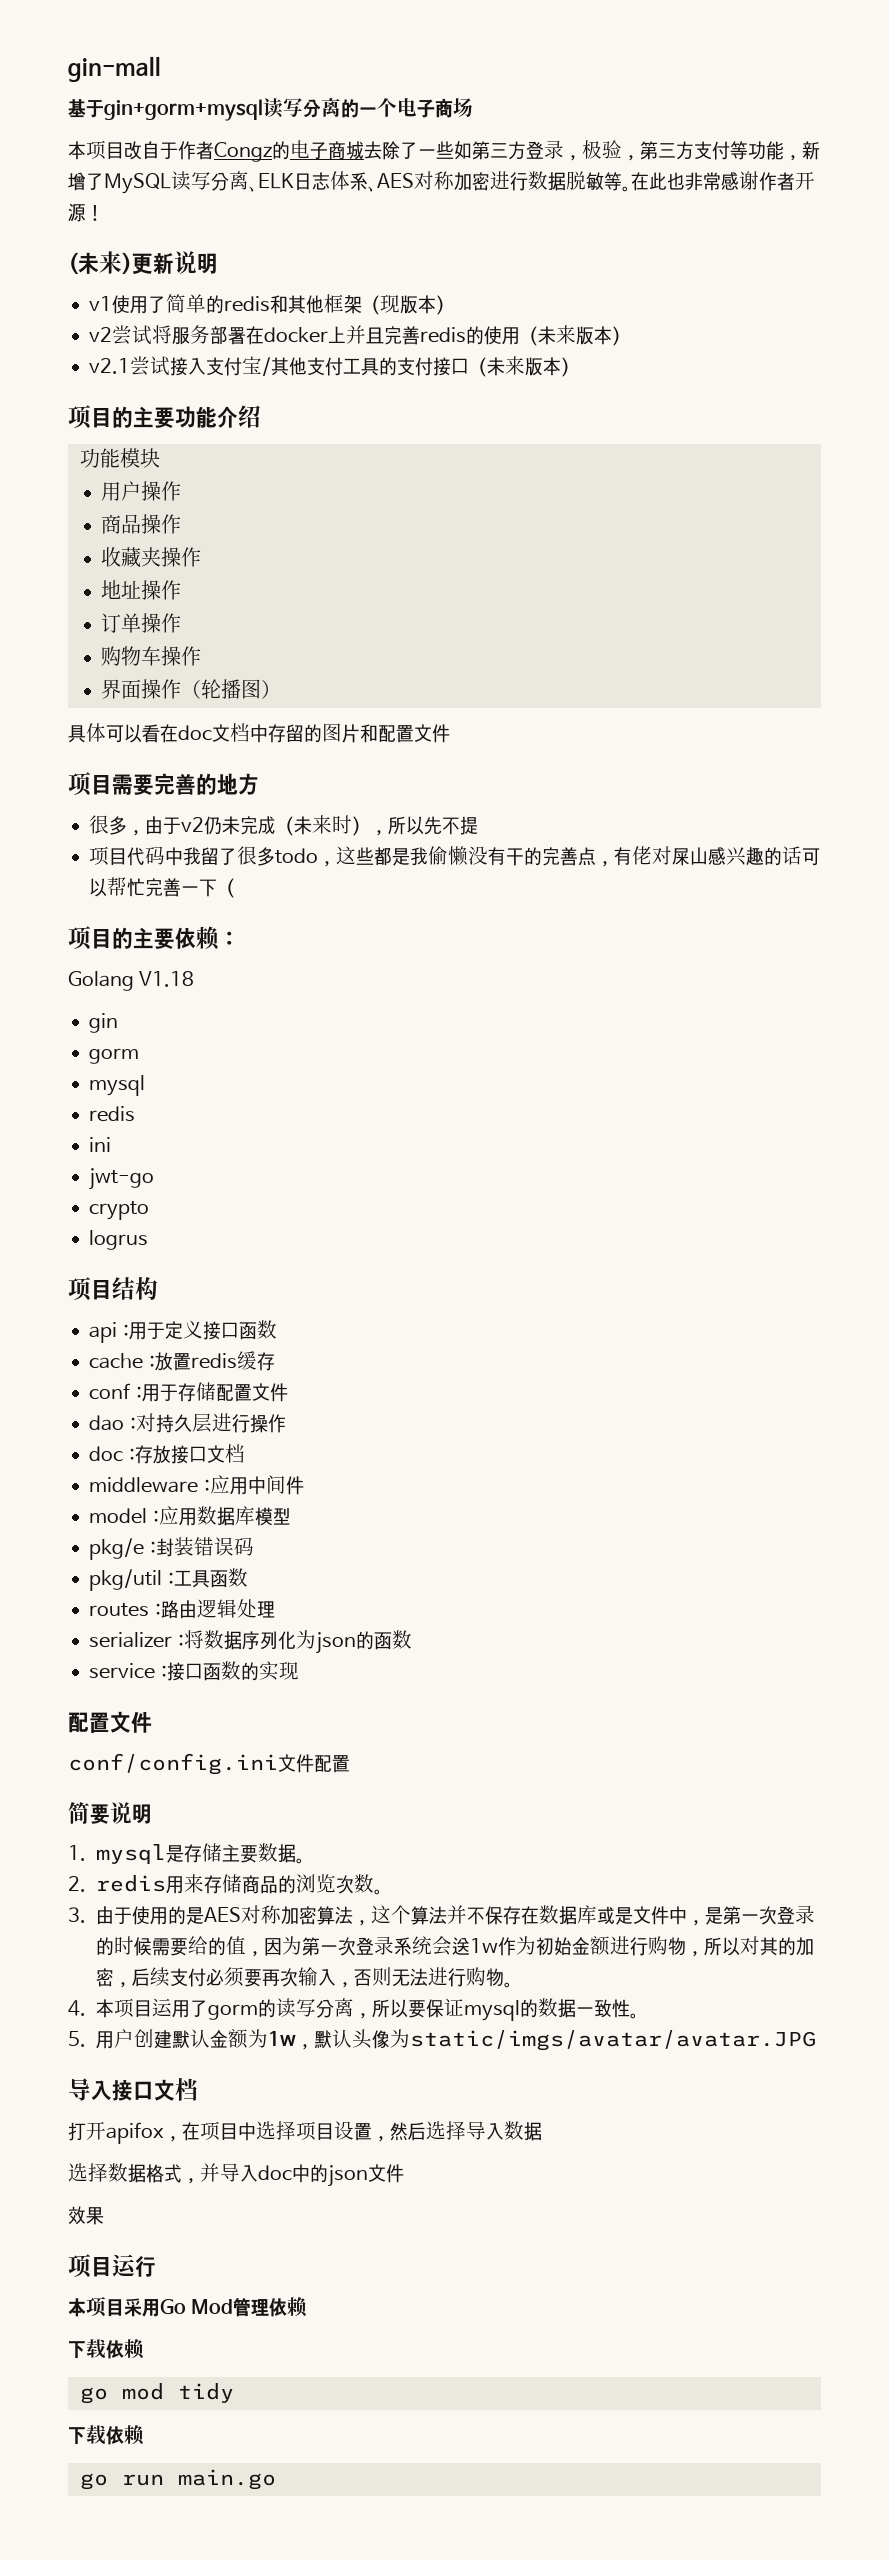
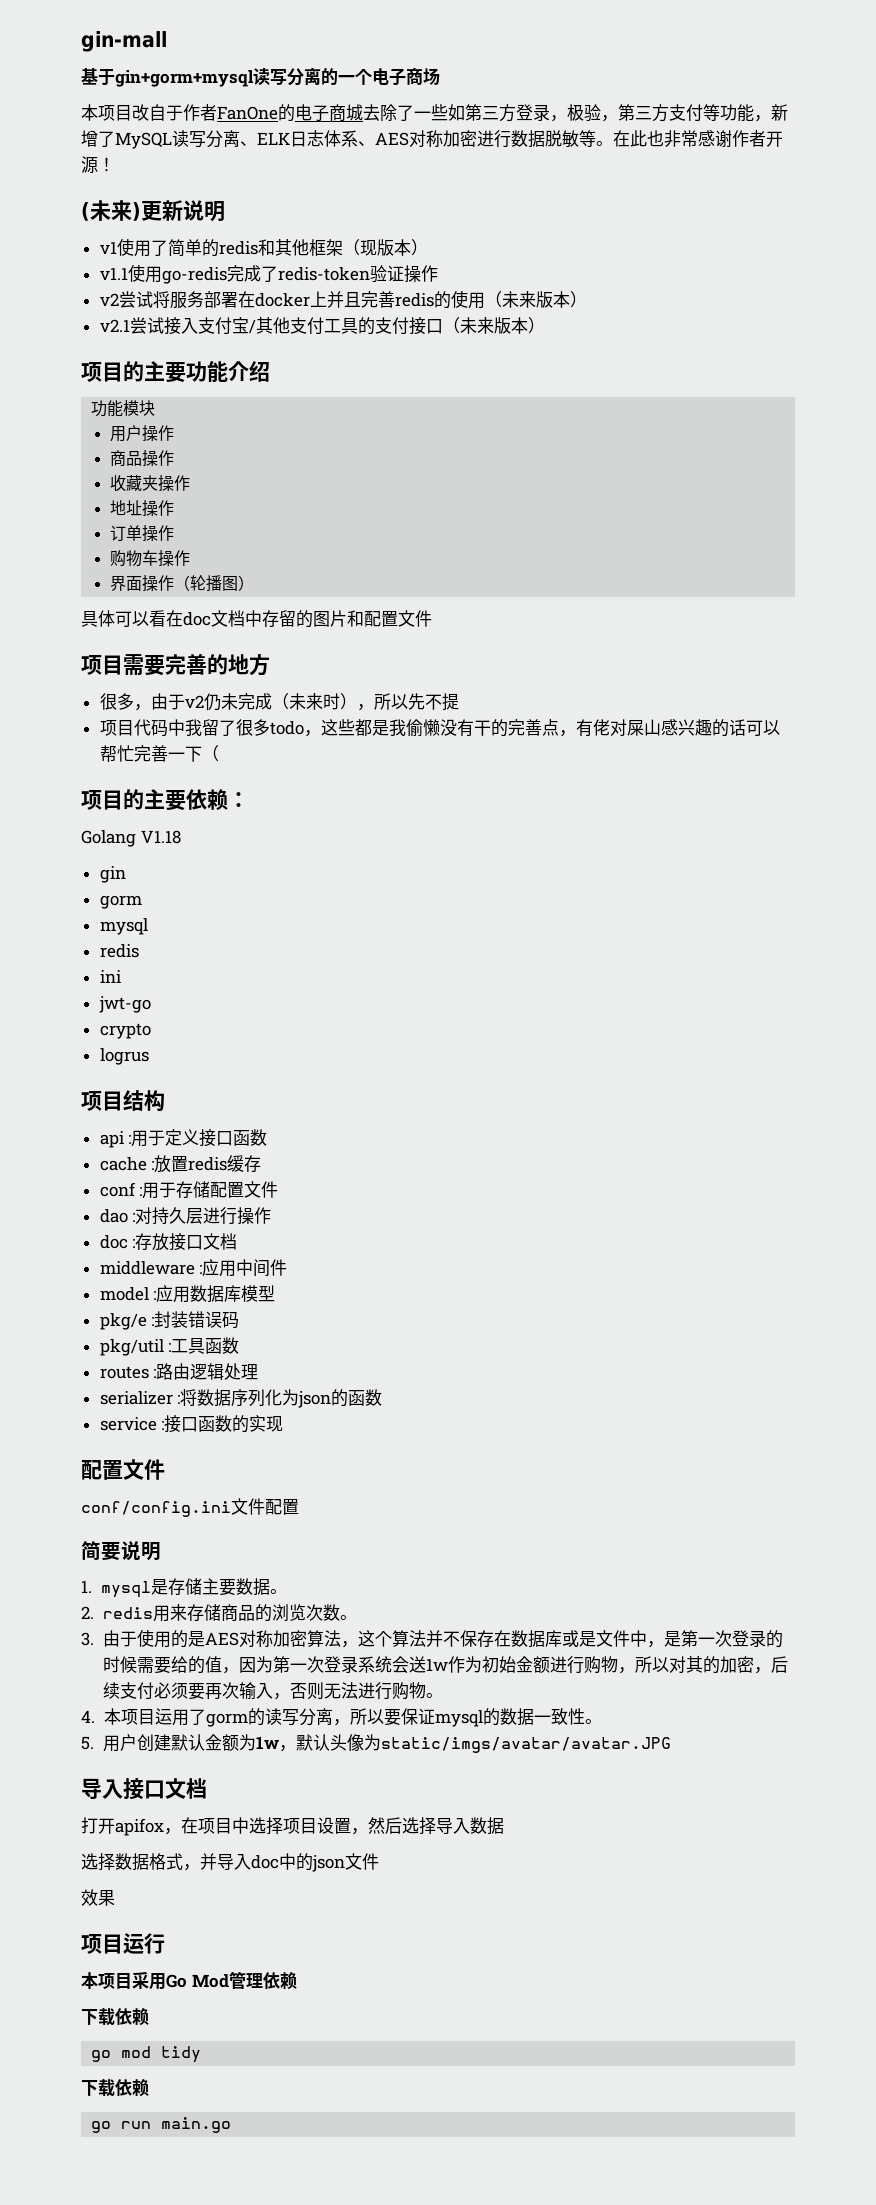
- 本项目改自于作者Congz的电子商城去除了一些如第三方登录，极验，第三方支付等功能，新增了MySQL读写分离、ELK日志体系、AES对称加密进行数据脱敏等。
+ 本项目改自于作者FanOne的电子商城去除了一些如第三方登录，极验，第三方支付等功能，新增了MySQL读写分离、ELK日志体系、AES对称加密进行数据脱敏等。
+ v1.1使用go-redis完成了redis-token验证操作

